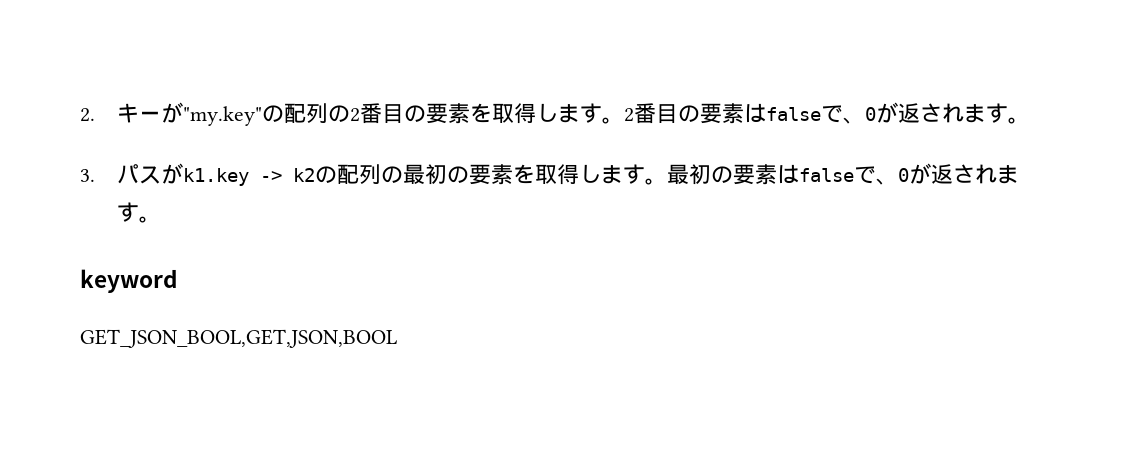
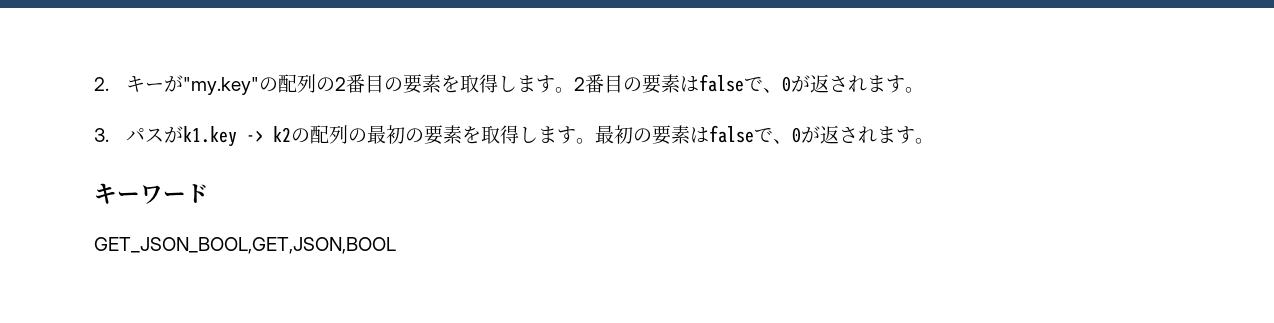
- keyword
+ キーワード

